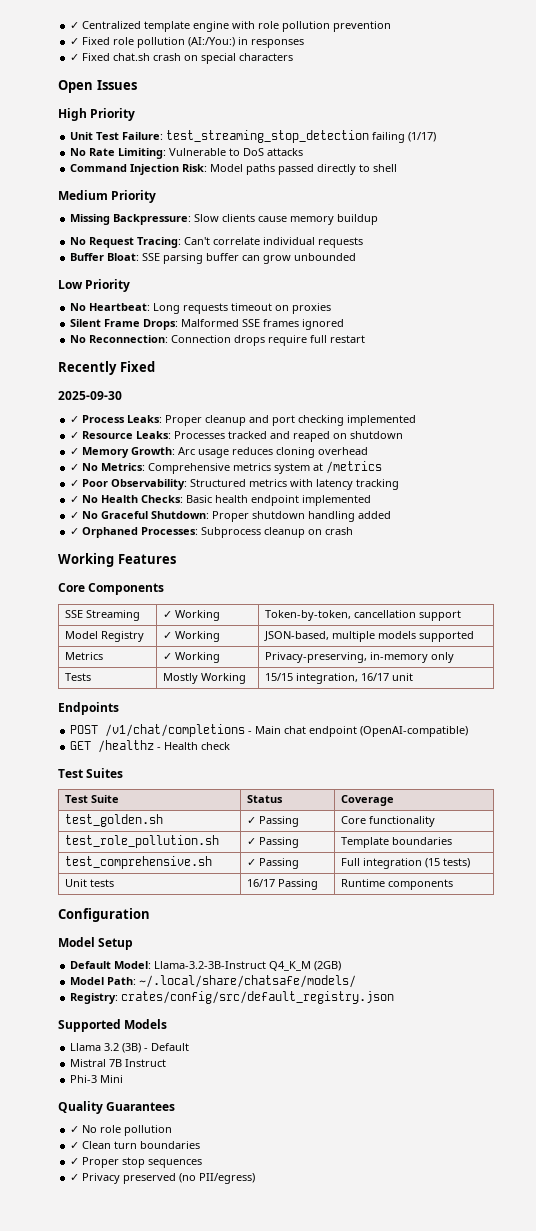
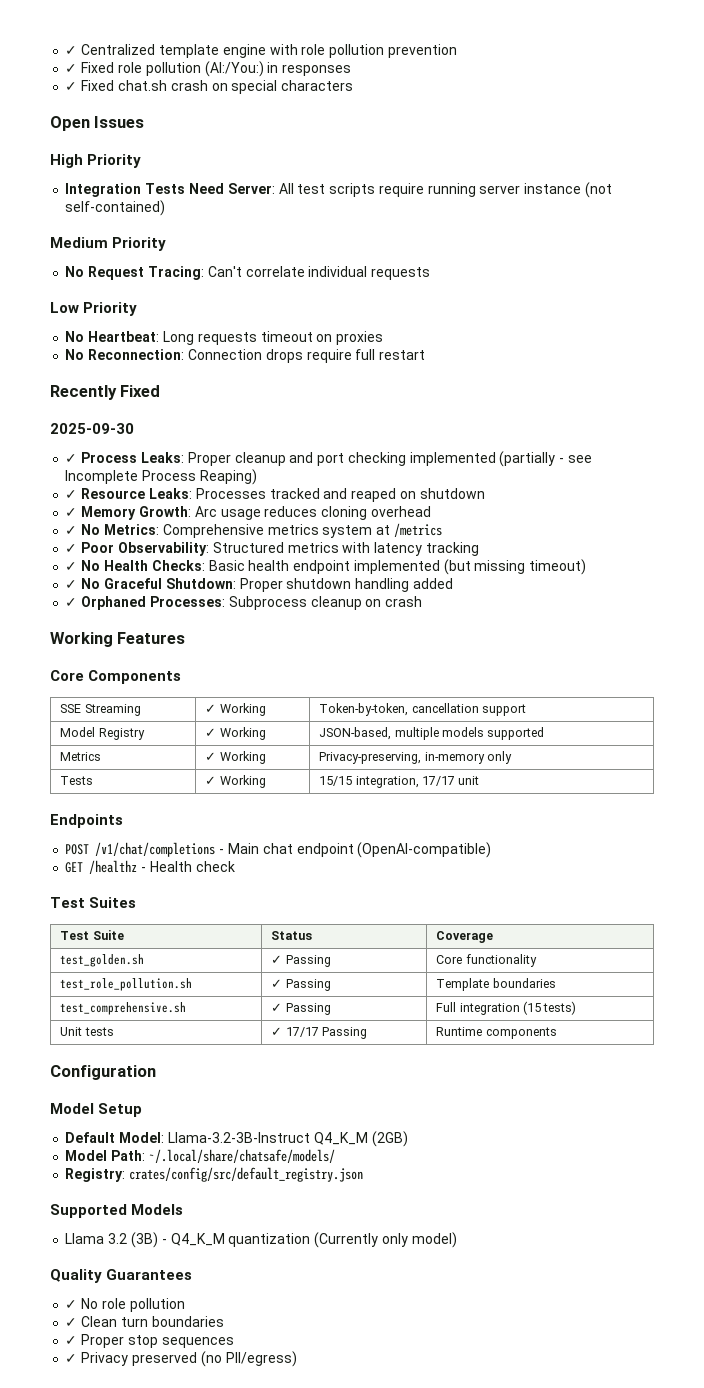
- Unit Test Failure: test_streaming_stop_detection failing (1/17)
- No Rate Limiting: Vulnerable to DoS attacks
- Command Injection Risk: Model paths passed directly to shell
+ Integration Tests Need Server: All test scripts require running server instance (not self-contained)
  Medium Priority
- Missing Backpressure: Slow clients cause memory buildup
- Buffer Bloat: SSE parsing buffer can grow unbounded
- Silent Frame Drops: Malformed SSE frames ignored
- ✓ Process Leaks: Proper cleanup and port checking implemented
+ ✓ Process Leaks: Proper cleanup and port checking implemented (partially - see Incomplete Process Reaping)
- ✓ No Health Checks: Basic health endpoint implemented
+ ✓ No Health Checks: Basic health endpoint implemented (but missing timeout)
- Tests | Mostly Working | 15/15 integration, 16/17 unit
+ Tests | ✓ Working | 15/15 integration, 17/17 unit
- Unit tests | 16/17 Passing | Runtime components
+ Unit tests | ✓ 17/17 Passing | Runtime components
- Llama 3.2 (3B) - Default
- Mistral 7B Instruct
- Phi-3 Mini
+ Llama 3.2 (3B) - Q4_K_M quantization (Currently only model)

